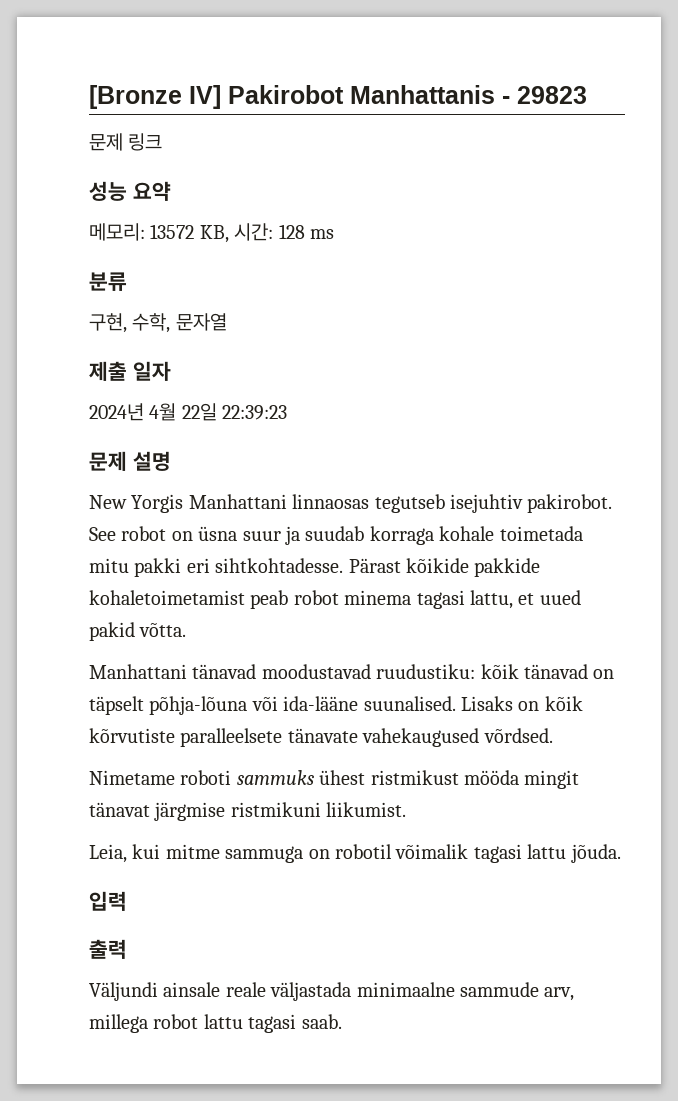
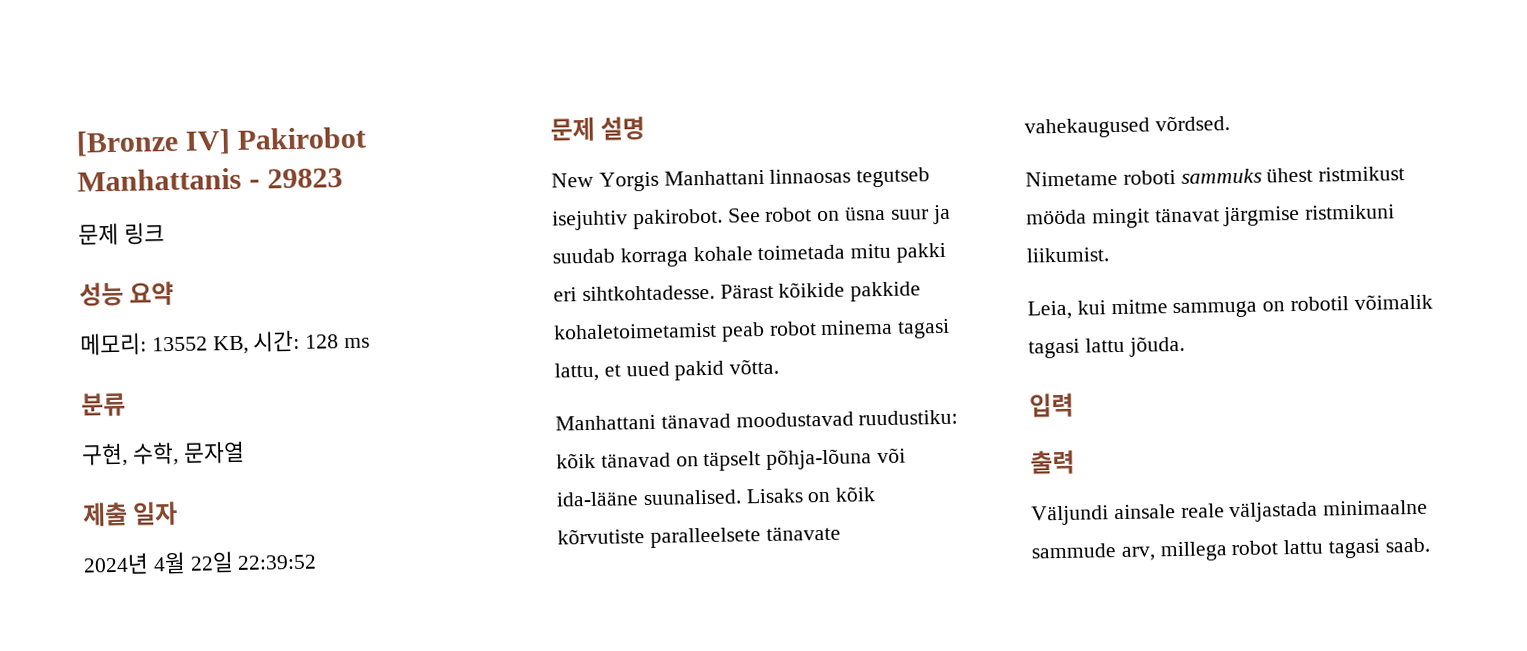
- 메모리: 13572 KB, 시간: 128 ms
+ 메모리: 13552 KB, 시간: 128 ms
- 2024년 4월 22일 22:39:23
+ 2024년 4월 22일 22:39:52

